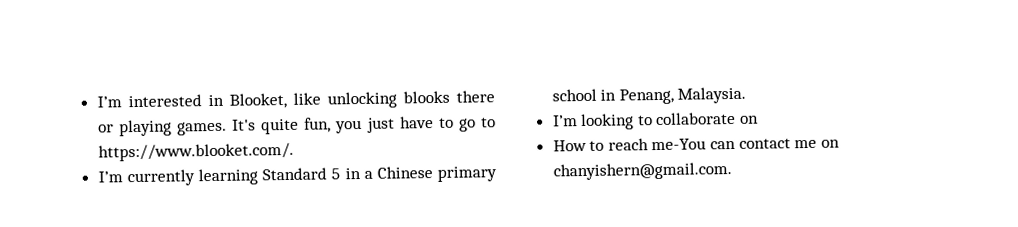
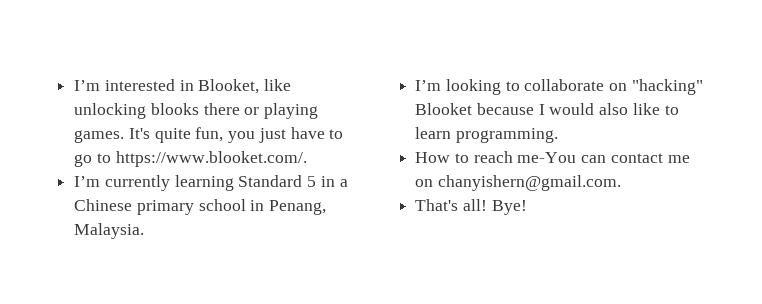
- I’m looking to collaborate on
+ I’m looking to collaborate on "hacking" Blooket because I would also like to learn programming.
+ That's all! Bye!

